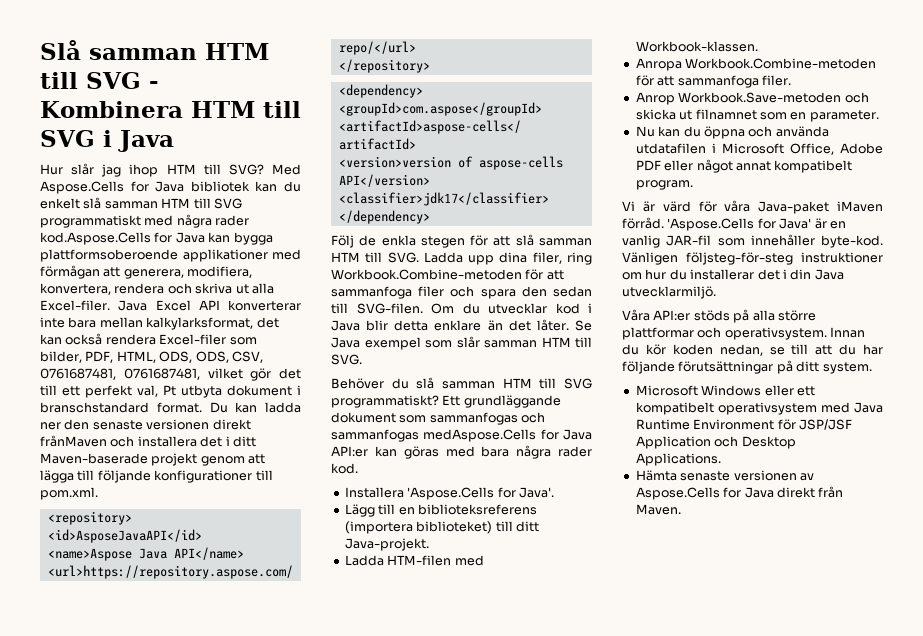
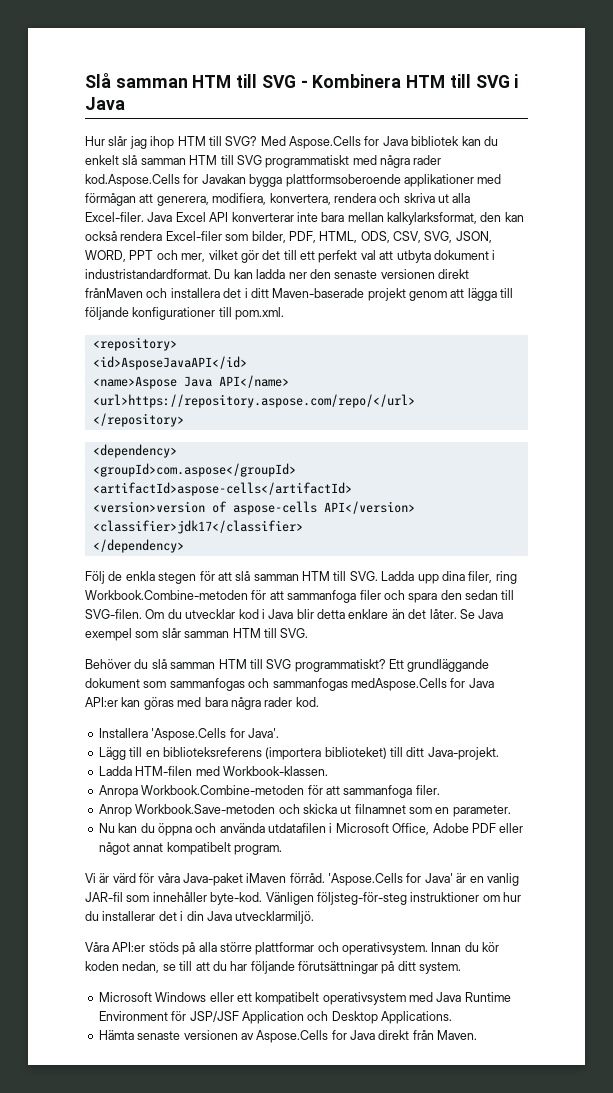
- Med Aspose.Cells for Java bibliotek kan du enkelt slå samman HTM till SVG programmatiskt med några rader kod.Aspose.Cells for Java kan bygga plattformsoberoende applikationer med förmågan att generera, modifiera, konvertera, rendera och skriva ut alla Excel-filer.
+ Med Aspose.Cells for Java bibliotek kan du enkelt slå samman HTM till SVG programmatiskt med några rader kod.Aspose.Cells for Javakan bygga plattformsoberoende applikationer med förmågan att generera, modifiera, konvertera, rendera och skriva ut alla Excel-filer.
- Java Excel API konverterar inte bara mellan kalkylarksformat, det kan också rendera Excel-filer som bilder, PDF, HTML, ODS, ODS, CSV, 0761687481, 0761687481, vilket gör det till ett perfekt val, Pt utbyta dokument i branschstandard format.
+ Java Excel API konverterar inte bara mellan kalkylarksformat, den kan också rendera Excel-filer som bilder, PDF, HTML, ODS, CSV, SVG, JSON, WORD, PPT och mer, vilket gör det till ett perfekt val att utbyta dokument i industristandardformat.

